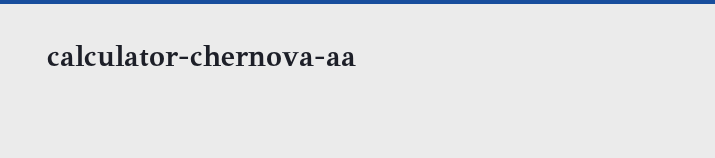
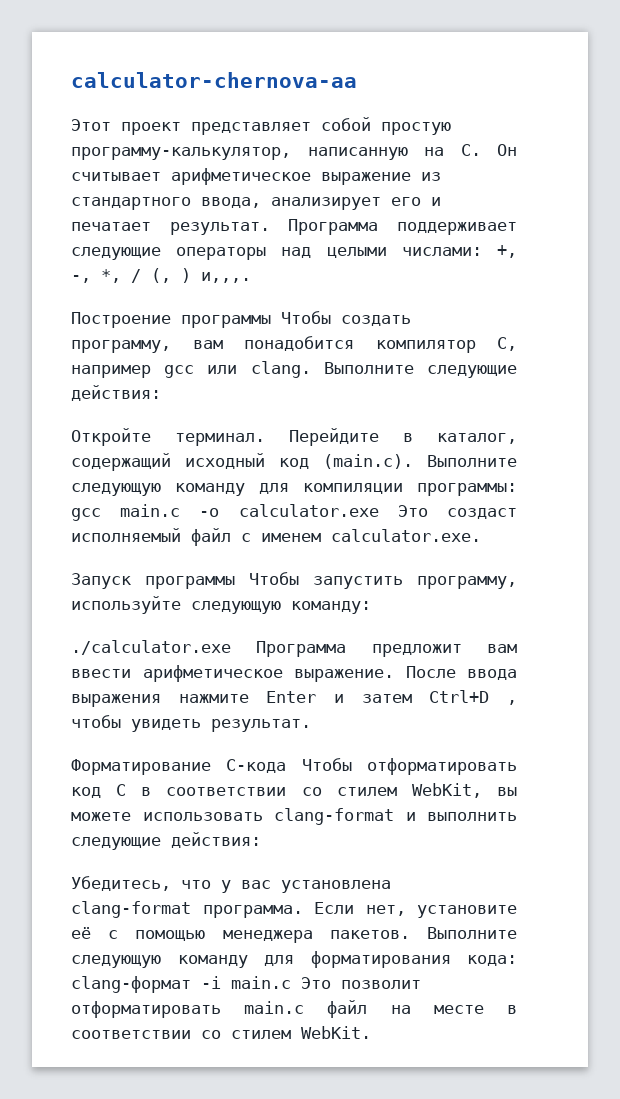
+ Этот проект представляет собой простую программу-калькулятор, написанную на C. Он считывает арифметическое выражение из стандартного ввода, анализирует его и печатает результат. Программа поддерживает следующие операторы над целыми числами: +, -, *, / (, ) и,,,.
+ Построение программы Чтобы создать программу, вам понадобится компилятор C, например gcc или clang. Выполните следующие действия:
+ Откройте терминал. Перейдите в каталог, содержащий исходный код (main.c). Выполните следующую команду для компиляции программы: gcc main.c -o calculator.exe Это создаст исполняемый файл с именем calculator.exe.
+ Запуск программы Чтобы запустить программу, используйте следующую команду:
+ ./calculator.exe Программа предложит вам ввести арифметическое выражение. После ввода выражения нажмите Enter и затем Ctrl+D , чтобы увидеть результат.
+ Форматирование C-кода Чтобы отформатировать код C в соответствии со стилем WebKit, вы можете использовать clang-format и выполнить следующие действия:
+ Убедитесь, что у вас установлена clang-format программа. Если нет, установите её с помощью менеджера пакетов. Выполните следующую команду для форматирования кода: clang-формат -i main.c Это позволит отформатировать main.c файл на месте в соответствии со стилем WebKit.

